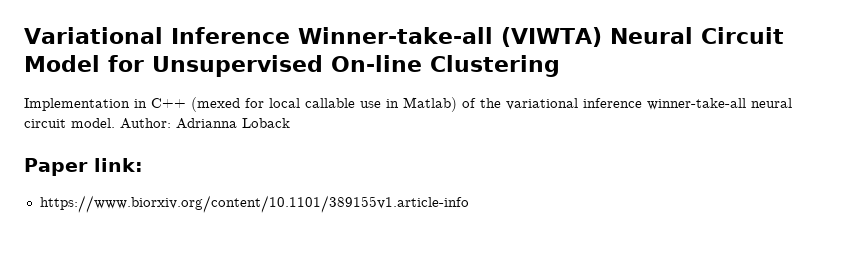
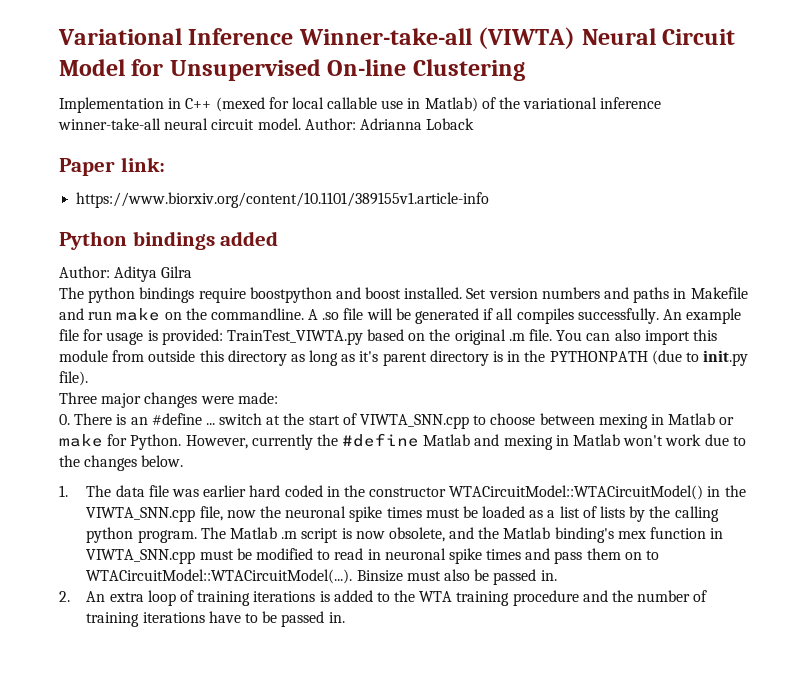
+ Python bindings added
+ Author: Aditya Gilra
+ The python bindings require boostpython and boost installed. Set version numbers and paths in Makefile and run make on the commandline. A .so file will be generated if all compiles successfully. An example file for usage is provided: TrainTest_VIWTA.py based on the original .m file. You can also import this module from outside this directory as long as it's parent directory is in the PYTHONPATH (due to init.py file).
+ Three major changes were made:
+ 0. There is an #define ... switch at the start of VIWTA_SNN.cpp to choose between mexing in Matlab or make for Python. However, currently the #define Matlab and mexing in Matlab won't work due to the changes below.
+ 1. The data file was earlier hard coded in the constructor WTACircuitModel::WTACircuitModel() in the VIWTA_SNN.cpp file, now the neuronal spike times must be loaded as a list of lists by the calling python program. The Matlab .m script is now obsolete, and the Matlab binding's mex function in VIWTA_SNN.cpp must be modified to read in neuronal spike times and pass them on to WTACircuitModel::WTACircuitModel(...). Binsize must also be passed in.
+ 2. An extra loop of training iterations is added to the WTA training procedure and the number of training iterations have to be passed in.

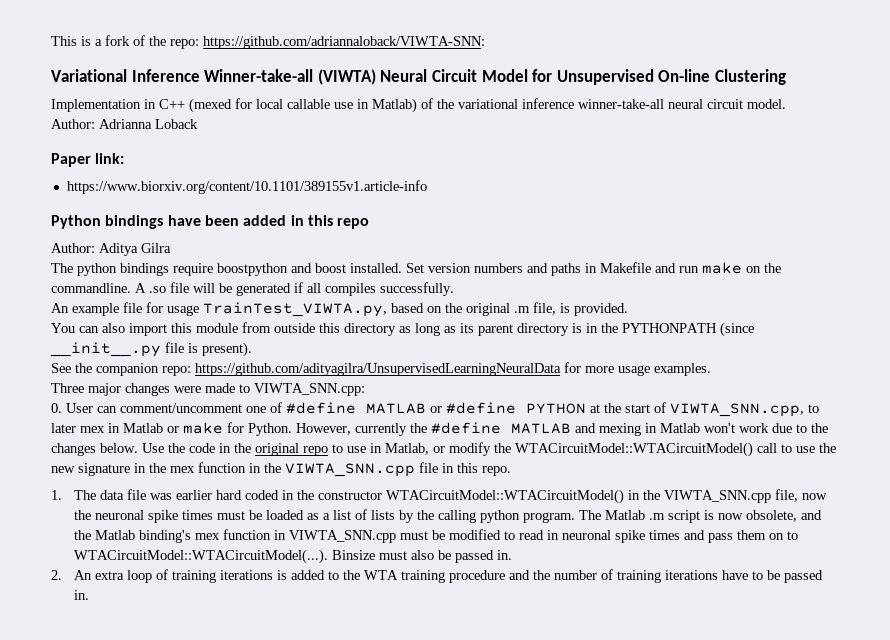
+ This is a fork of the repo: https://github.com/adriannaloback/VIWTA-SNN:
- Implementation in C++ (mexed for local callable use in Matlab) of the variational inference winner-take-all neural circuit model. Author: Adrianna Loback
+ Implementation in C++ (mexed for local callable use in Matlab) of the variational inference winner-take-all neural circuit model.
+ Author: Adrianna Loback
- Python bindings added
+ Python bindings have been added in this repo
- A .so file will be generated if all compiles successfully. An example file for usage is provided: TrainTest_VIWTA.py based on the original .m file. You can also import this module from outside this directory as long as it's parent directory is in the PYTHONPATH (due to init.py file).
- Three major changes were made:
- 0. There is an #define ... switch at the start of VIWTA_SNN.cpp to choose between mexing in Matlab or make for Python.
+ A .so file will be generated if all compiles successfully.
+ An example file for usage TrainTest_VIWTA.py, based on the original .m file, is provided.
+ You can also import this module from outside this directory as long as its parent directory is in the PYTHONPATH (since __init__.py file is present).
+ See the companion repo: https://github.com/adityagilra/UnsupervisedLearningNeuralData for more usage examples.
+ Three major changes were made to VIWTA_SNN.cpp:
+ 0. User can comment/uncomment one of #define MATLAB or #define PYTHON at the start of VIWTA_SNN.cpp, to later mex in Matlab or make for Python.
- However, currently the #define Matlab and mexing in Matlab won't work due to the changes below.
+ However, currently the #define MATLAB and mexing in Matlab won't work due to the changes below. Use the code in the original repo to use in Matlab, or modify the WTACircuitModel::WTACircuitModel() call to use the new signature in the mex function in the VIWTA_SNN.cpp file in this repo.

